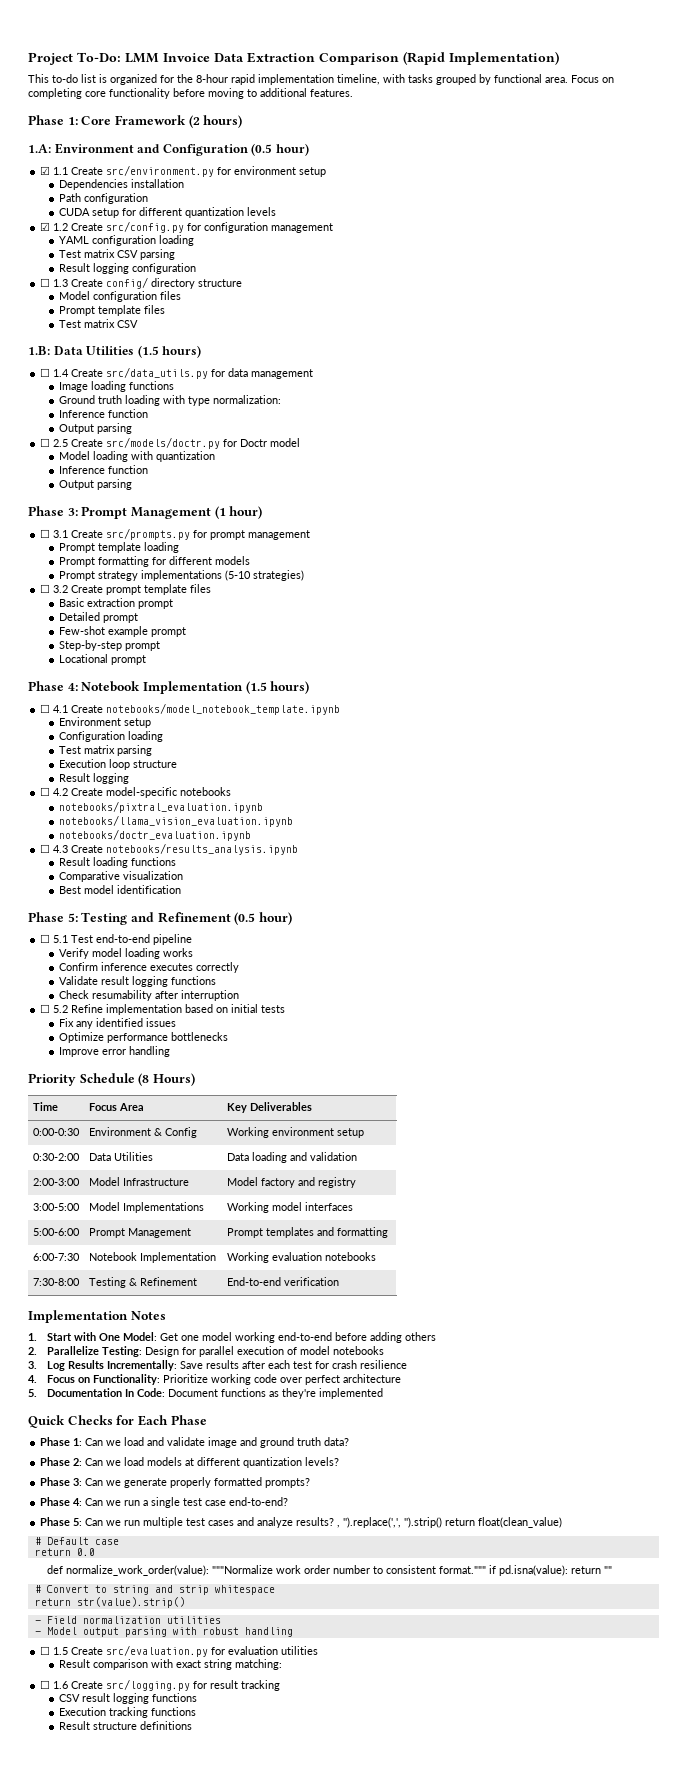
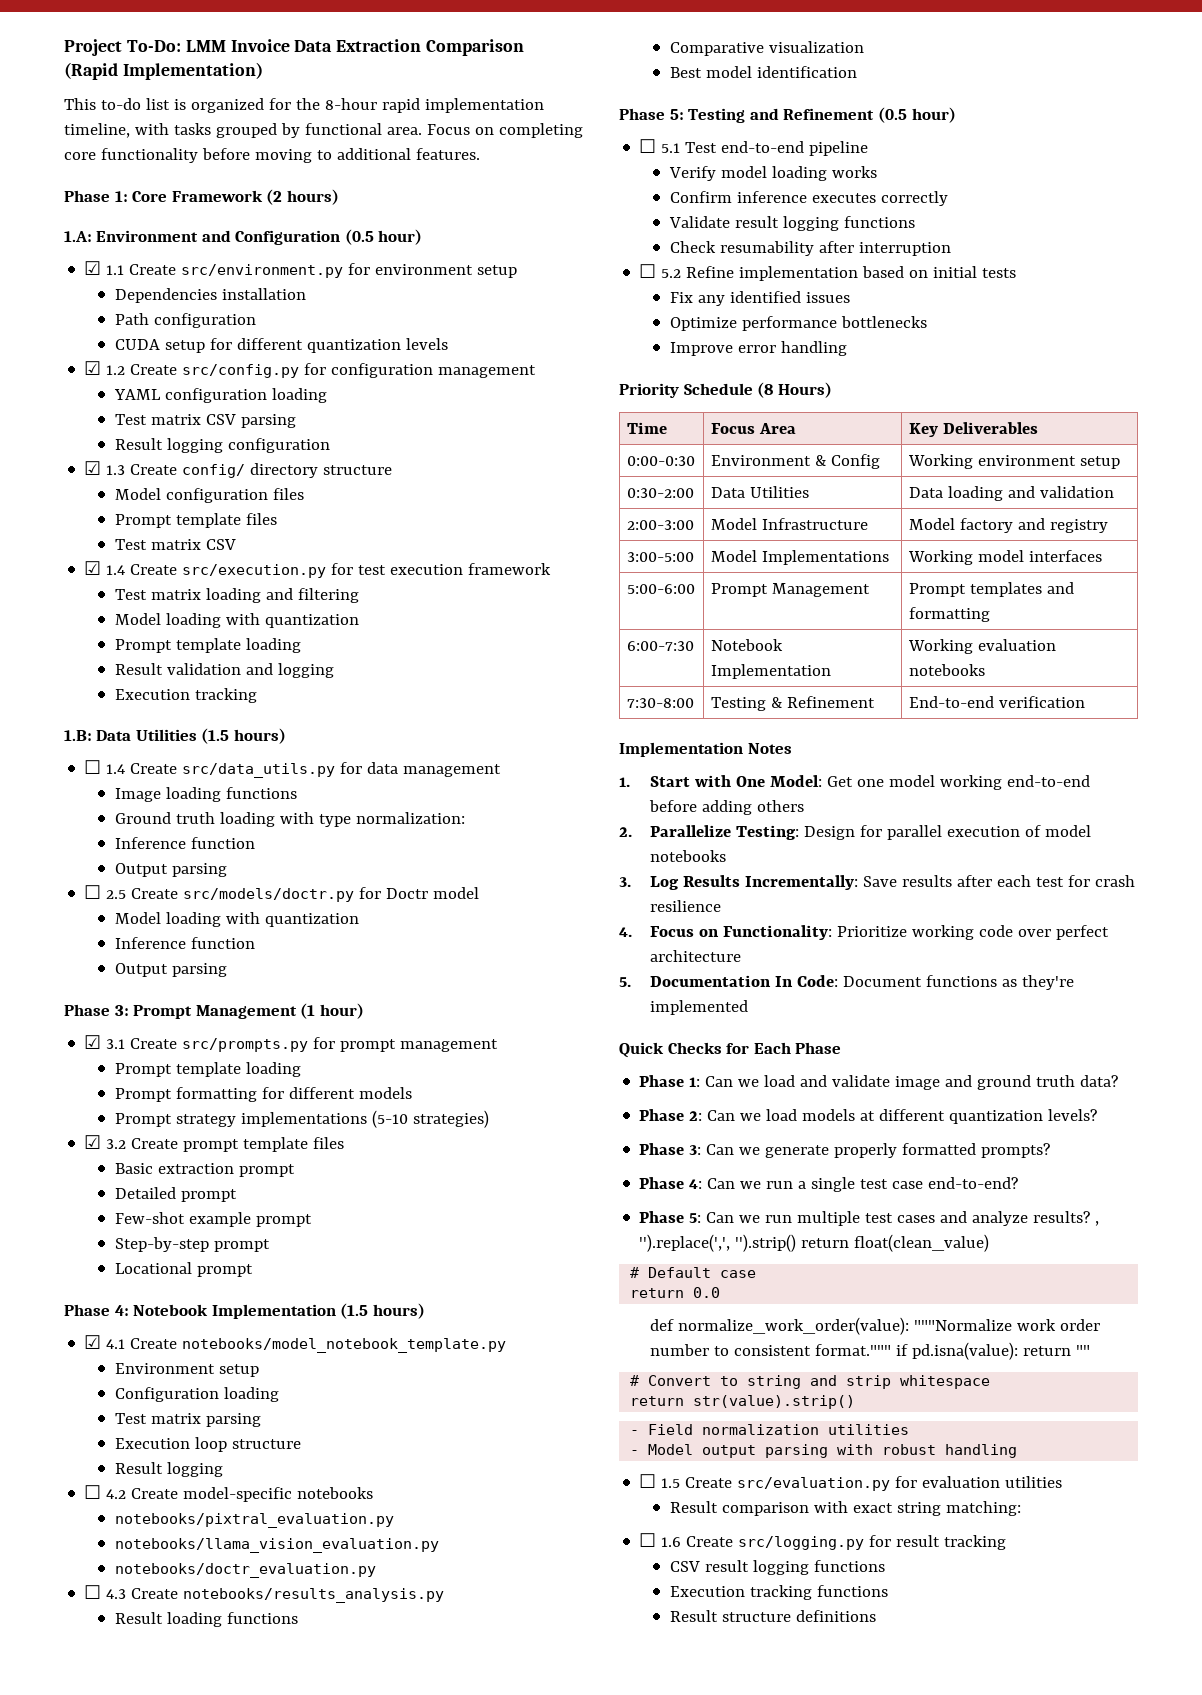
- ☐ 1.3 Create config/ directory structure
+ ☑ 1.3 Create config/ directory structure
+ ☑ 1.4 Create src/execution.py for test execution framework
+ Test matrix loading and filtering
+ Model loading with quantization
+ Prompt template loading
+ Result validation and logging
+ Execution tracking
- ☐ 3.1 Create src/prompts.py for prompt management
+ ☑ 3.1 Create src/prompts.py for prompt management
- ☐ 3.2 Create prompt template files
+ ☑ 3.2 Create prompt template files
- ☐ 4.1 Create notebooks/model_notebook_template.ipynb
+ ☑ 4.1 Create notebooks/model_notebook_template.py
- notebooks/pixtral_evaluation.ipynb
- notebooks/llama_vision_evaluation.ipynb
- notebooks/doctr_evaluation.ipynb
+ notebooks/pixtral_evaluation.py
+ notebooks/llama_vision_evaluation.py
+ notebooks/doctr_evaluation.py
- ☐ 4.3 Create notebooks/results_analysis.ipynb
+ ☐ 4.3 Create notebooks/results_analysis.py

